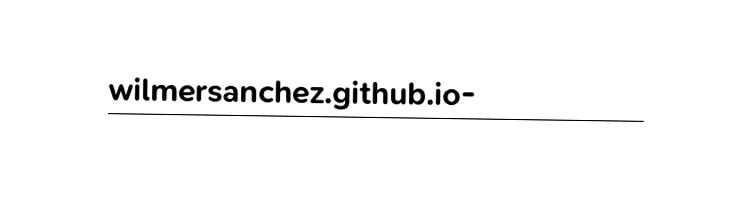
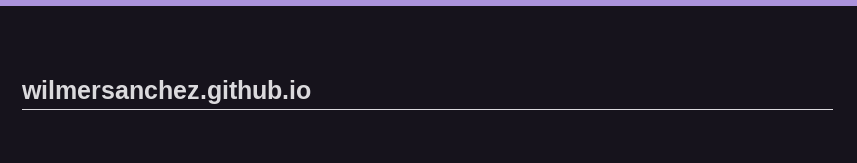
- wilmersanchez.github.io-
+ wilmersanchez.github.io

